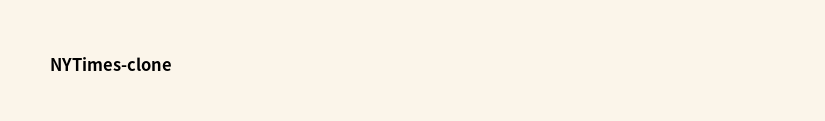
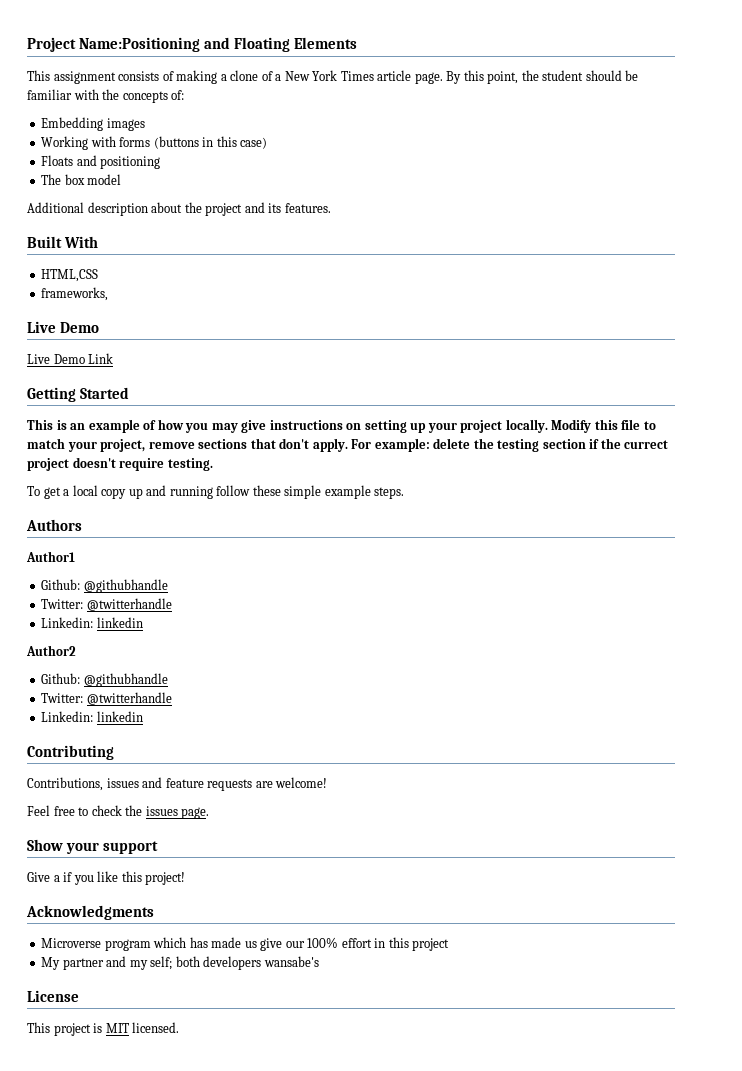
- NYTimes-clone
+ Project Name:Positioning and Floating Elements
+ This assignment consists of making a clone of a New York Times article page. By this point, the student should be familiar with the concepts of:
+ Embedding images
+ Working with forms (buttons in this case)
+ Floats and positioning
+ The box model
+ Additional description about the project and its features.
+ Built With
+ HTML,CSS
+ frameworks,
+ Live Demo
+ Live Demo Link
+ Getting Started
+ This is an example of how you may give instructions on setting up your project locally. Modify this file to match your project, remove sections that don't apply. For example: delete the testing section if the currect project doesn't require testing.
+ To get a local copy up and running follow these simple example steps.
+ Authors
+ Author1
+ Github: @githubhandle
+ Twitter: @twitterhandle
+ Linkedin: linkedin
+ Author2
+ Github: @githubhandle
+ Twitter: @twitterhandle
+ Linkedin: linkedin
+ Contributing
+ Contributions, issues and feature requests are welcome!
+ Feel free to check the issues page.
+ Show your support
+ Give a if you like this project!
+ Acknowledgments
+ Microverse program which has made us give our 100% effort in this project
+ My partner and my self; both developers wansabe's
+ License
+ This project is MIT licensed.

